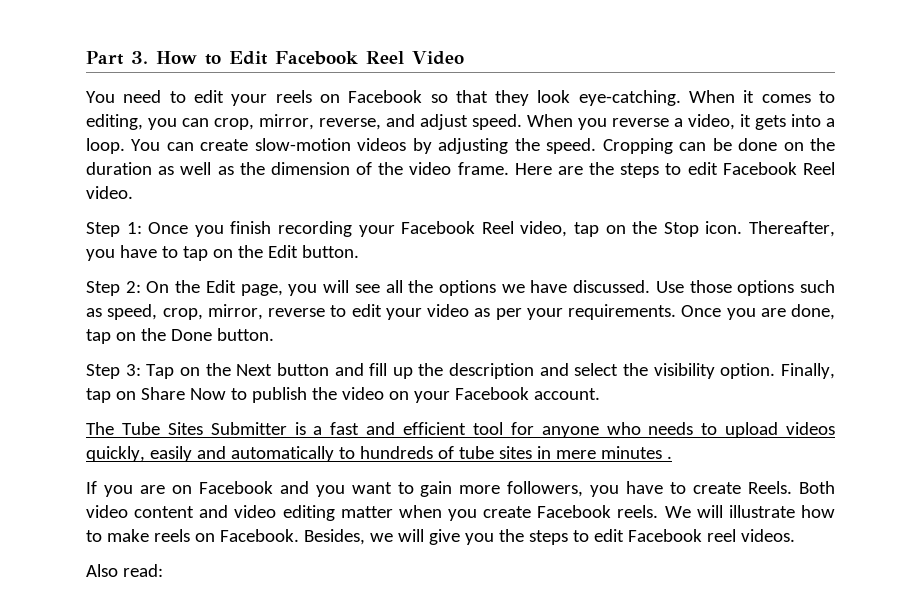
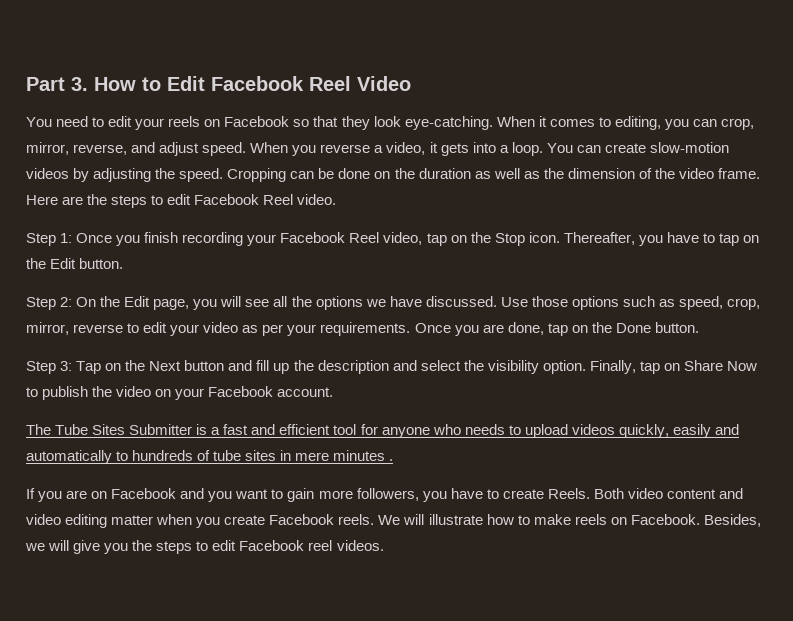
- Also read:

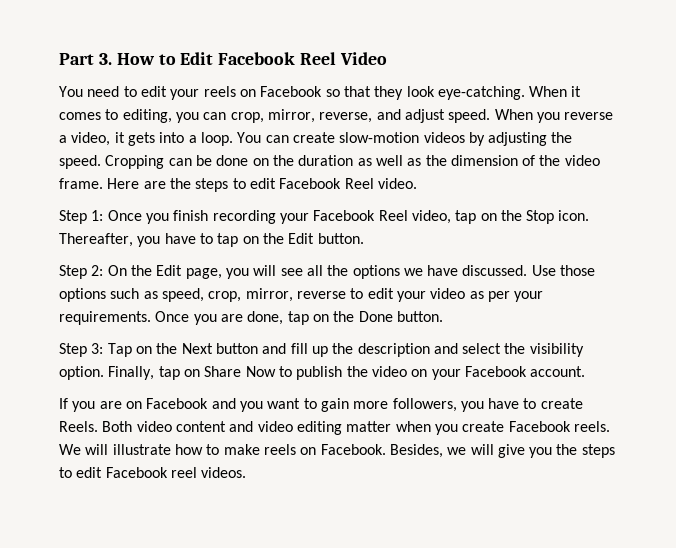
- The Tube Sites Submitter is a fast and efficient tool for anyone who needs to upload videos quickly, easily and automatically to hundreds of tube sites in mere minutes .

